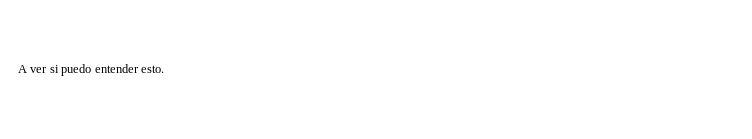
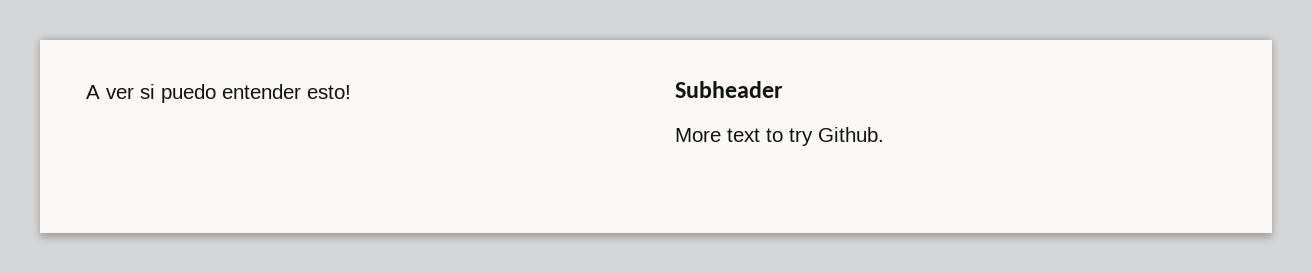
- A ver si puedo entender esto.
+ A ver si puedo entender esto!
+ Subheader
+ More text to try Github.

